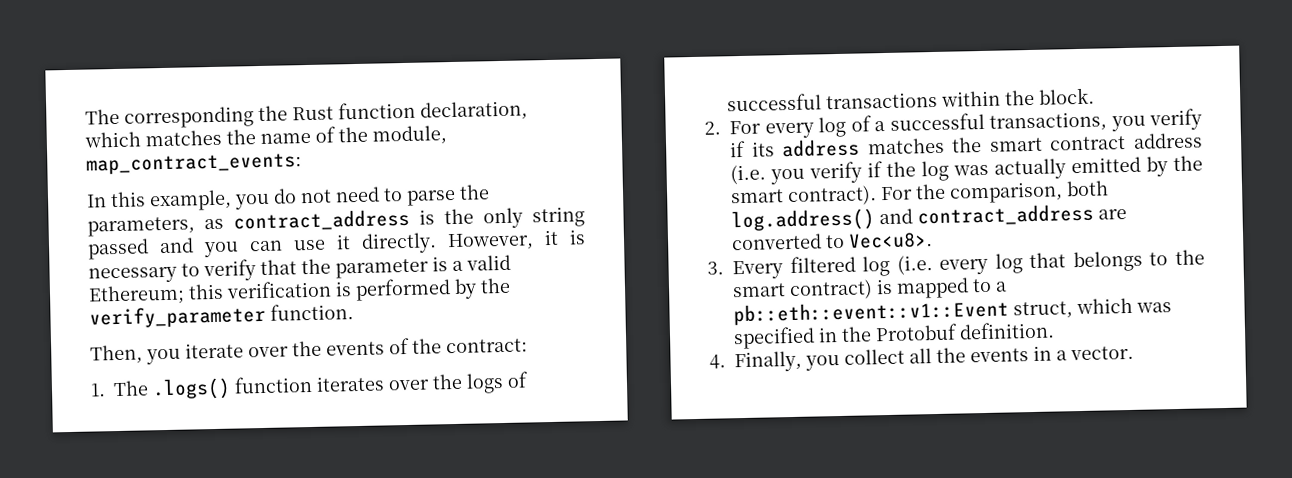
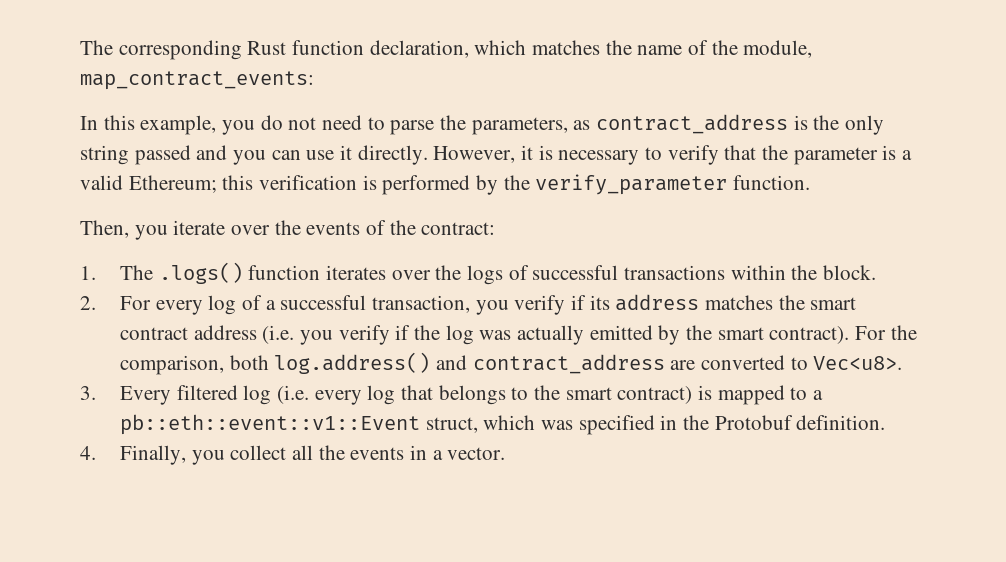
- The corresponding the Rust function declaration, which matches the name of the module, map_contract_events:
+ The corresponding Rust function declaration, which matches the name of the module, map_contract_events:
- 2. For every log of a successful transactions, you verify if its address matches the smart contract address (i.e. you verify if the log was actually emitted by the smart contract).
+ 2. For every log of a successful transaction, you verify if its address matches the smart contract address (i.e. you verify if the log was actually emitted by the smart contract).

